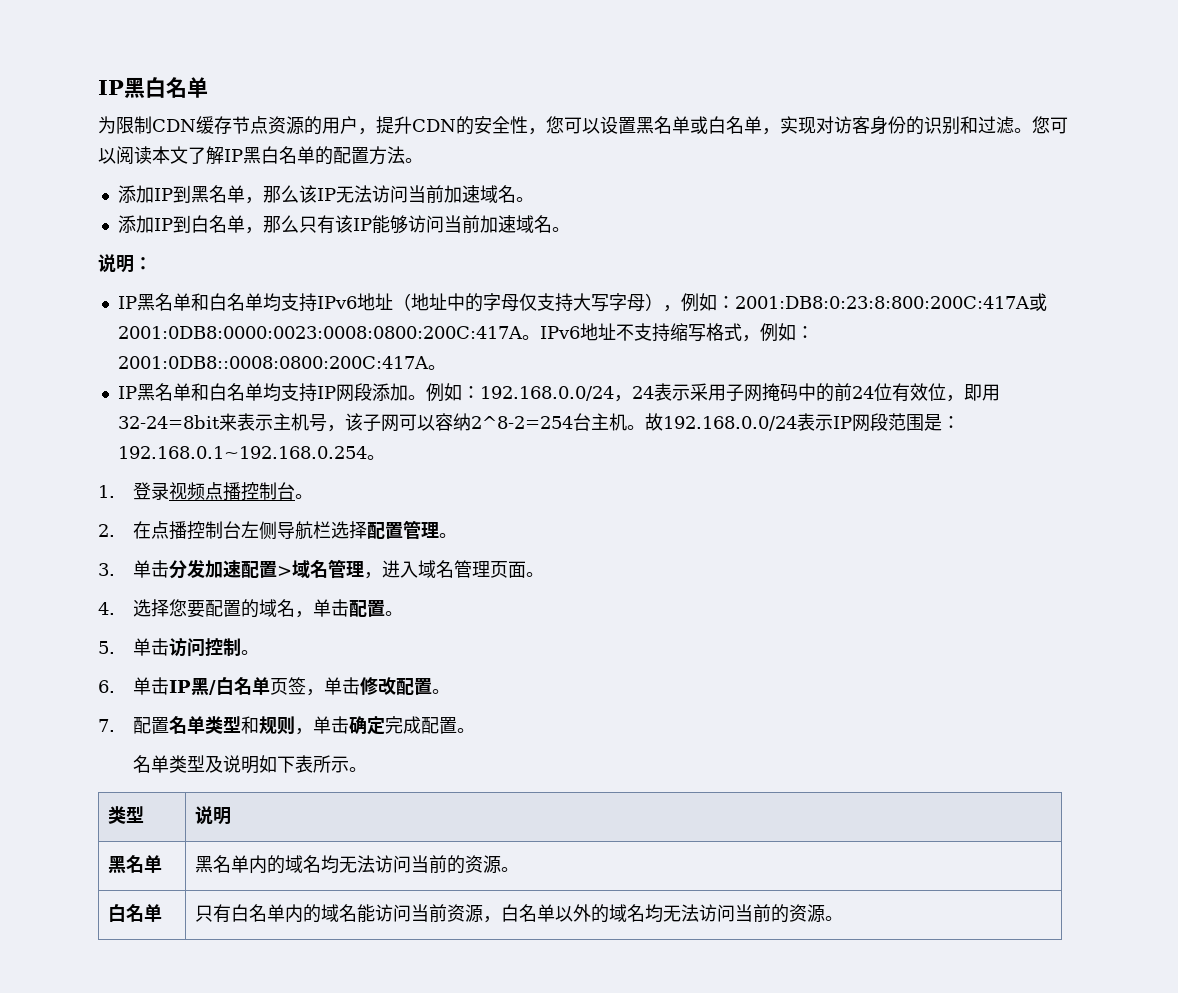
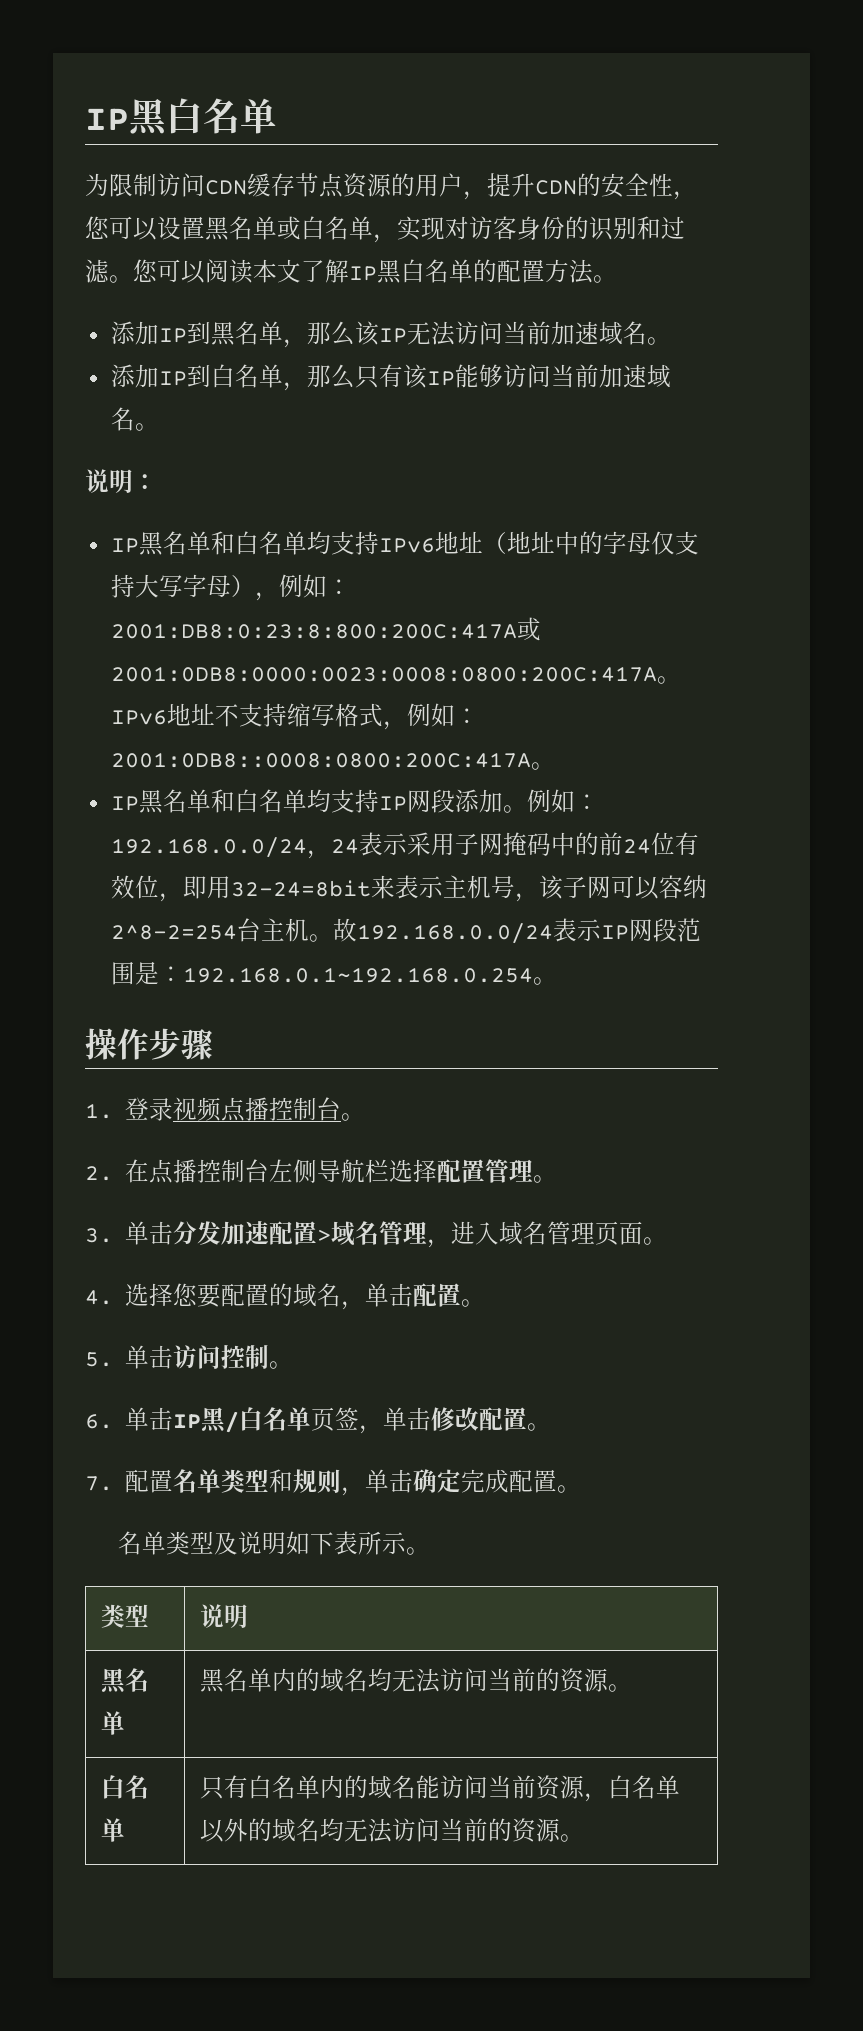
- 为限制CDN缓存节点资源的用户，提升CDN的安全性，您可以设置黑名单或白名单，实现对访客身份的识别和过滤。
+ 为限制访问CDN缓存节点资源的用户，提升CDN的安全性，您可以设置黑名单或白名单，实现对访客身份的识别和过滤。
+ 操作步骤

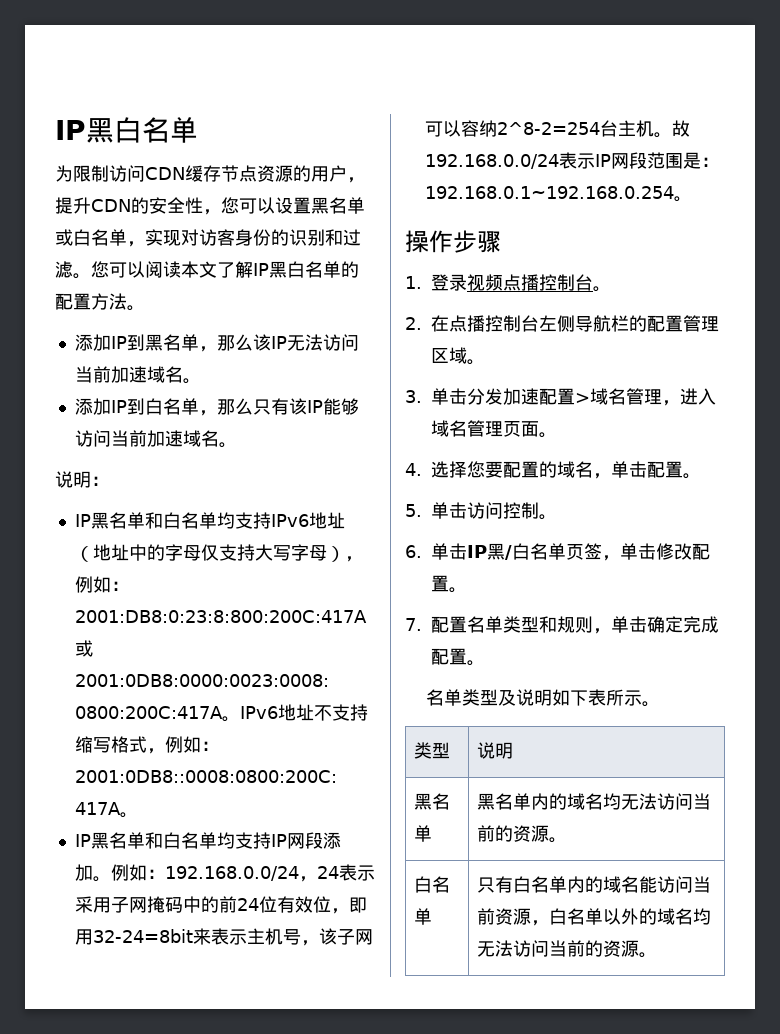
- 2.在点播控制台左侧导航栏选择配置管理。
+ 2.在点播控制台左侧导航栏的配置管理区域。

